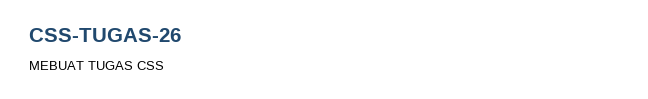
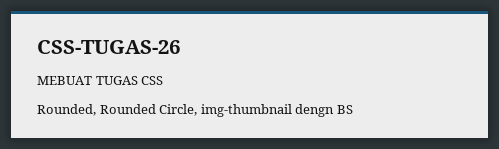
+ Rounded, Rounded Circle, img-thumbnail dengn BS

